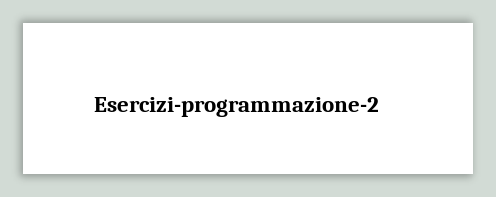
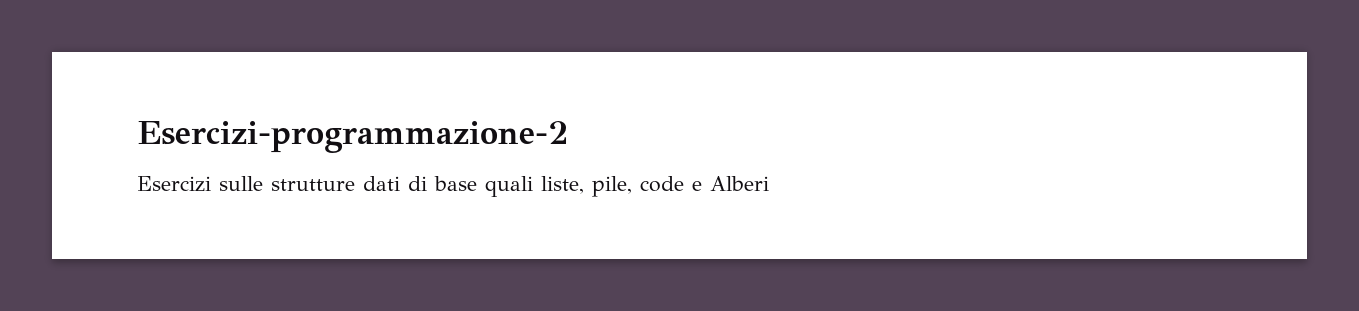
+ Esercizi sulle strutture dati di base quali liste, pile, code e Alberi

